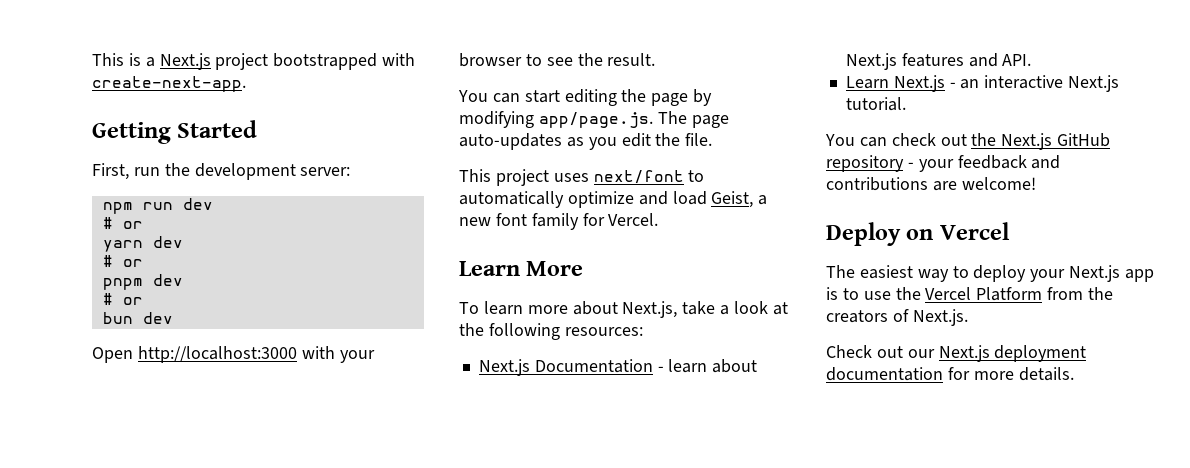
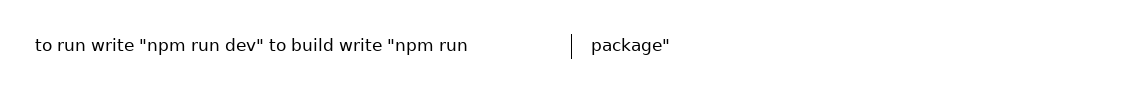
- This is a Next.js project bootstrapped with create-next-app.
- Getting Started
- First, run the development server:
- npm run dev
- # or
- yarn dev
- # or
- pnpm dev
- # or
- bun dev
- Open http://localhost:3000 with your browser to see the result.
- You can start editing the page by modifying app/page.js. The page auto-updates as you edit the file.
- This project uses next/font to automatically optimize and load Geist, a new font family for Vercel.
- Learn More
- To learn more about Next.js, take a look at the following resources:
- Next.js Documentation - learn about Next.js features and API.
- Learn Next.js - an interactive Next.js tutorial.
- You can check out the Next.js GitHub repository - your feedback and contributions are welcome!
- Deploy on Vercel
- The easiest way to deploy your Next.js app is to use the Vercel Platform from the creators of Next.js.
- Check out our Next.js deployment documentation for more details.
+ to run write "npm run dev" to build write "npm run package"

